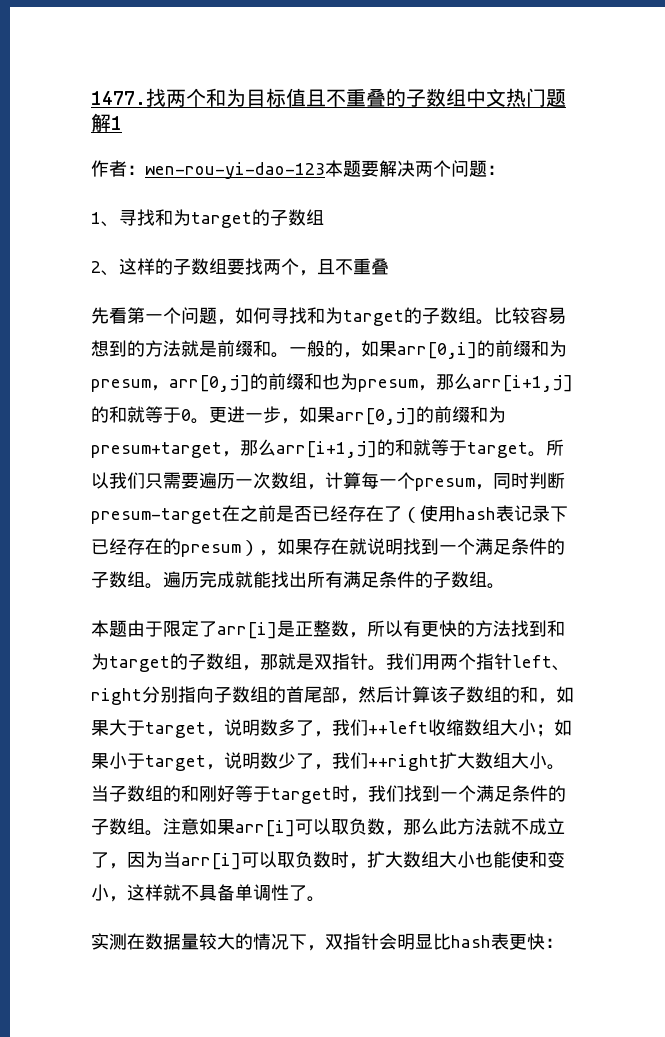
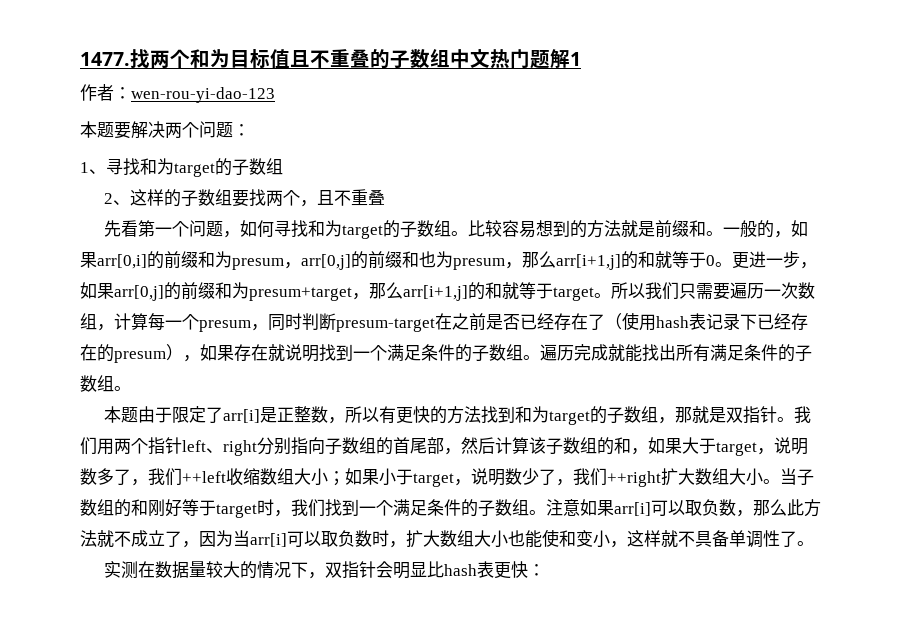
- 作者：wen-rou-yi-dao-123本题要解决两个问题：
+ 作者：wen-rou-yi-dao-123
+ 本题要解决两个问题：

